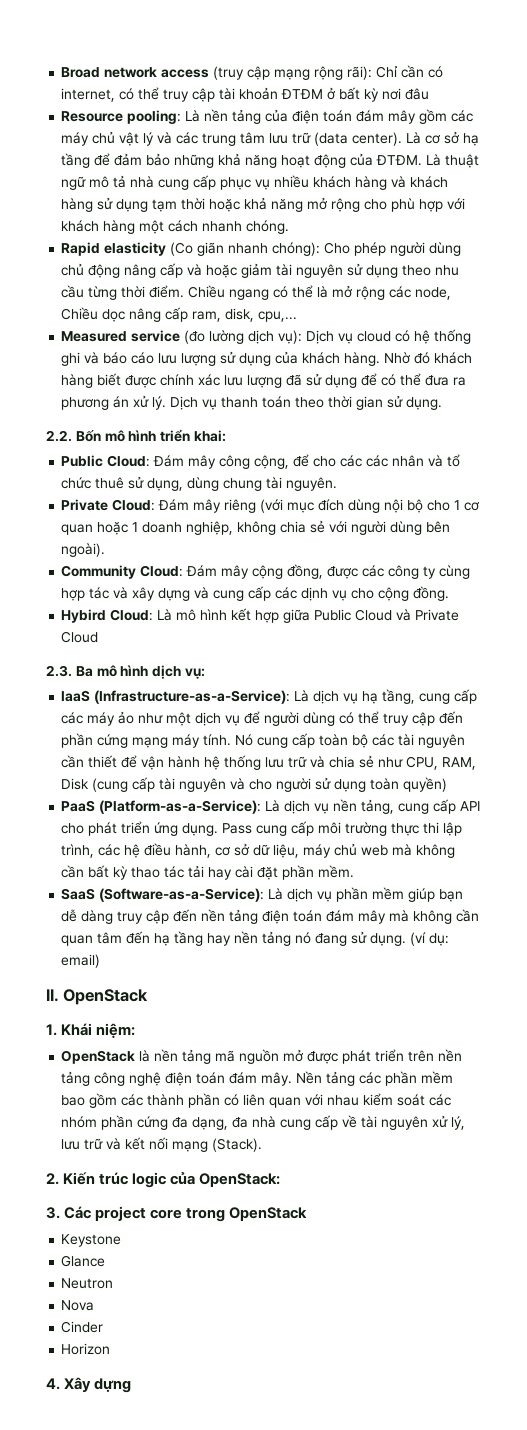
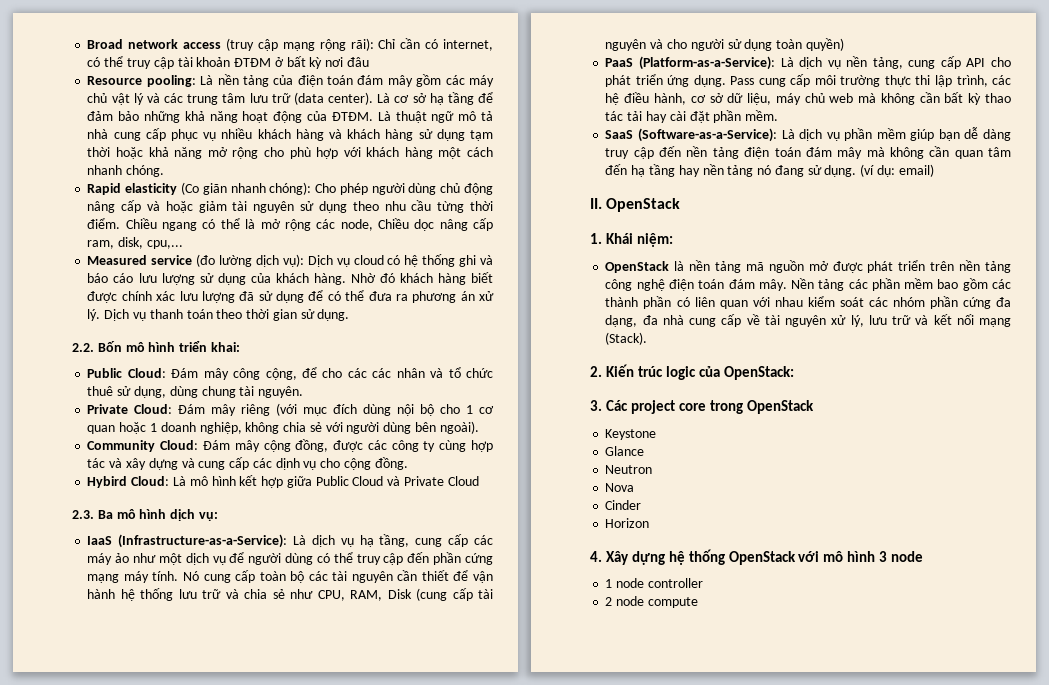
- 4. Xây dựng
+ 4. Xây dựng hệ thống OpenStack với mô hình 3 node
+ 1 node controller
+ 2 node compute

